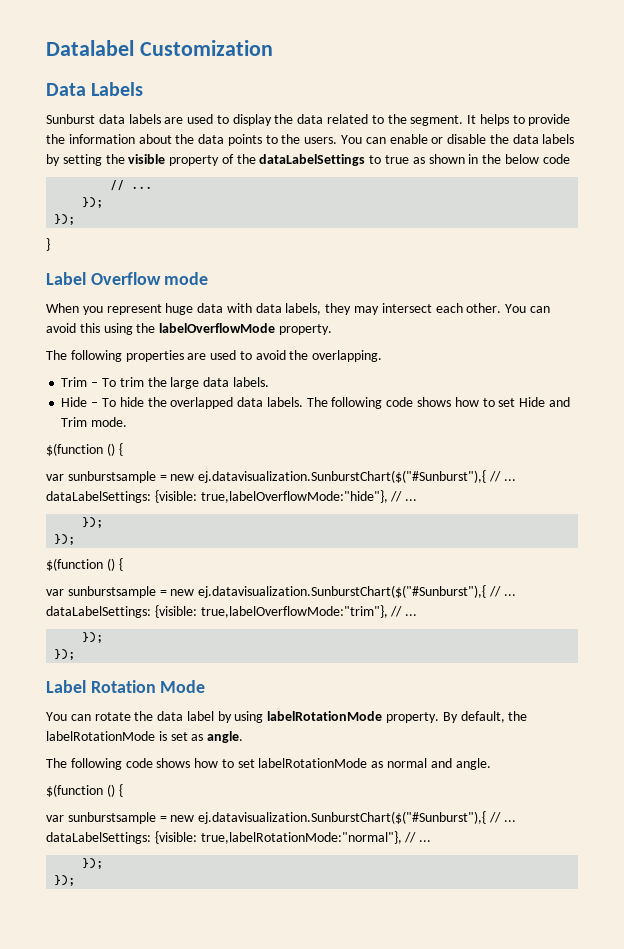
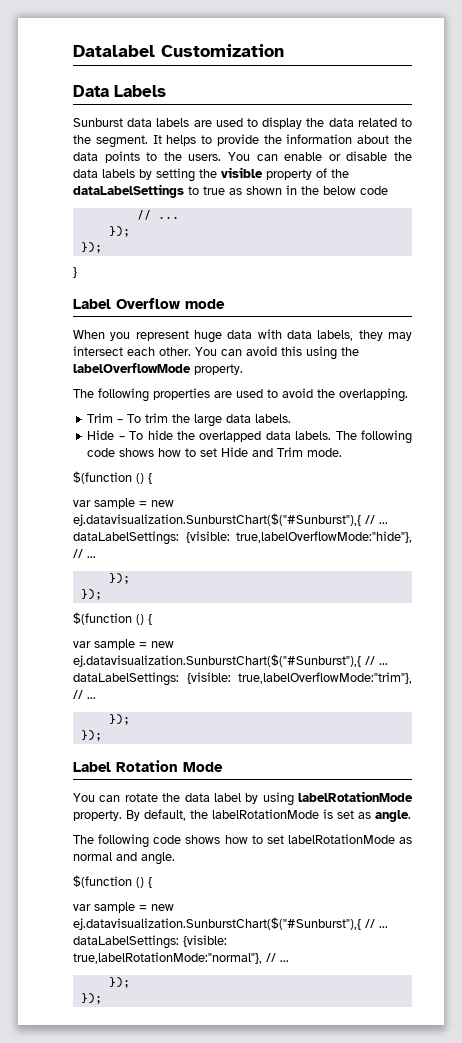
- var sunburstsample = new ej.datavisualization.SunburstChart($("#Sunburst"),{ // ... dataLabelSettings: {visible: true,labelOverflowMode:"hide"}, // ...
+ var sample = new ej.datavisualization.SunburstChart($("#Sunburst"),{ // ... dataLabelSettings: {visible: true,labelOverflowMode:"hide"}, // ...
- var sunburstsample = new ej.datavisualization.SunburstChart($("#Sunburst"),{ // ... dataLabelSettings: {visible: true,labelOverflowMode:"trim"}, // ...
+ var sample = new ej.datavisualization.SunburstChart($("#Sunburst"),{ // ... dataLabelSettings: {visible: true,labelOverflowMode:"trim"}, // ...
- var sunburstsample = new ej.datavisualization.SunburstChart($("#Sunburst"),{ // ... dataLabelSettings: {visible: true,labelRotationMode:"normal"}, // ...
+ var sample = new ej.datavisualization.SunburstChart($("#Sunburst"),{ // ... dataLabelSettings: {visible: true,labelRotationMode:"normal"}, // ...

